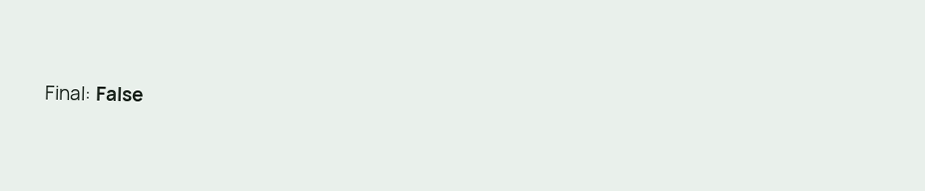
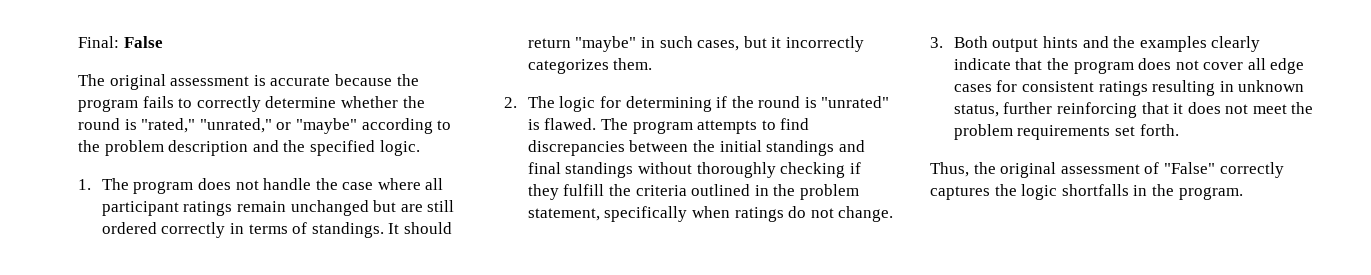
+ The original assessment is accurate because the program fails to correctly determine whether the round is "rated," "unrated," or "maybe" according to the problem description and the specified logic.
+ 1. The program does not handle the case where all participant ratings remain unchanged but are still ordered correctly in terms of standings. It should return "maybe" in such cases, but it incorrectly categorizes them.
+ 2. The logic for determining if the round is "unrated" is flawed. The program attempts to find discrepancies between the initial standings and final standings without thoroughly checking if they fulfill the criteria outlined in the problem statement, specifically when ratings do not change.
+ 3. Both output hints and the examples clearly indicate that the program does not cover all edge cases for consistent ratings resulting in unknown status, further reinforcing that it does not meet the problem requirements set forth.
+ Thus, the original assessment of "False" correctly captures the logic shortfalls in the program.

